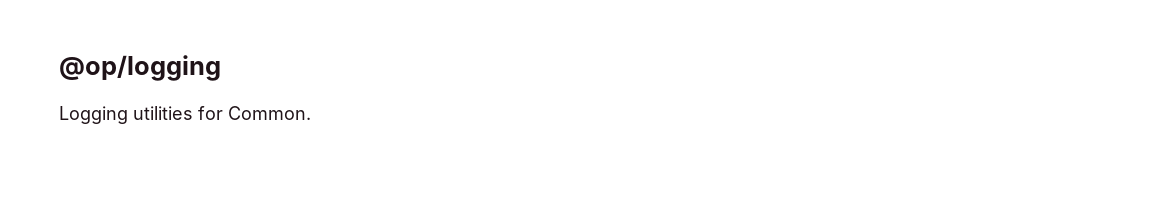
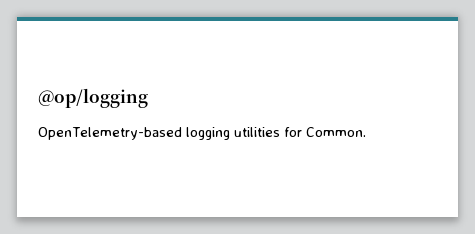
- Logging utilities for Common.
+ OpenTelemetry-based logging utilities for Common.

